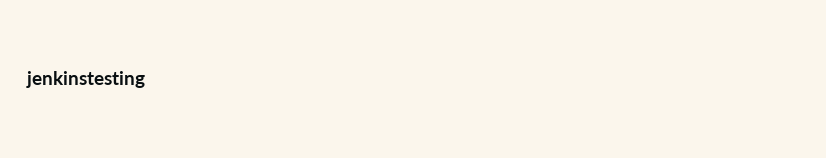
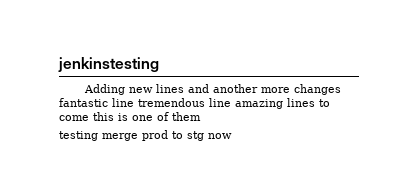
+ Adding new lines and another more changes fantastic line tremendous line amazing lines to come this is one of them
+ testing merge prod to stg now

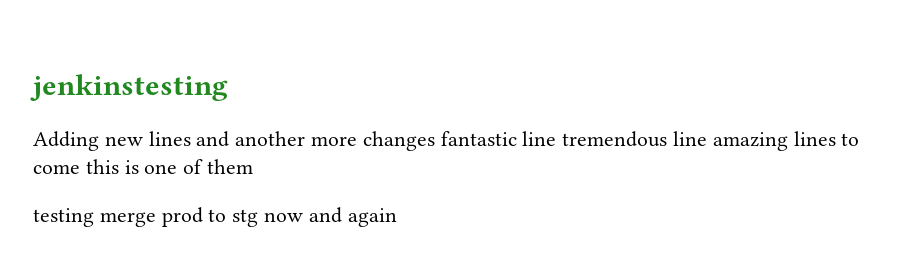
- testing merge prod to stg now
+ testing merge prod to stg now and again

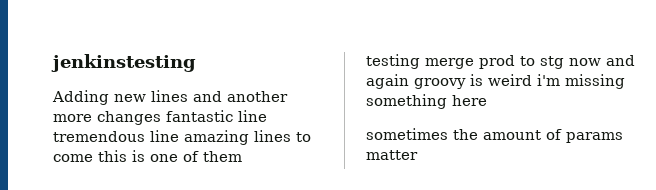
- testing merge prod to stg now and again
+ testing merge prod to stg now and again groovy is weird i'm missing something here
+ sometimes the amount of params matter

